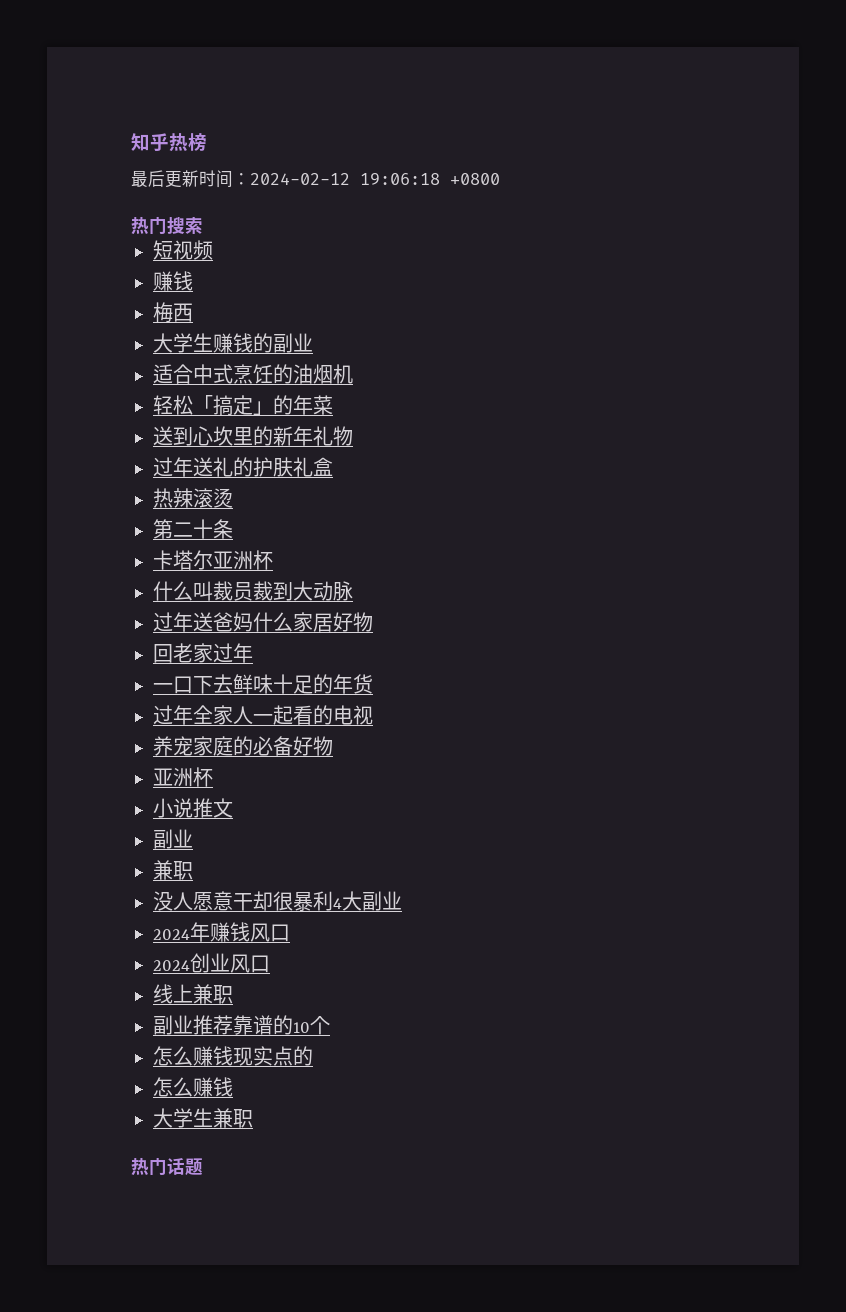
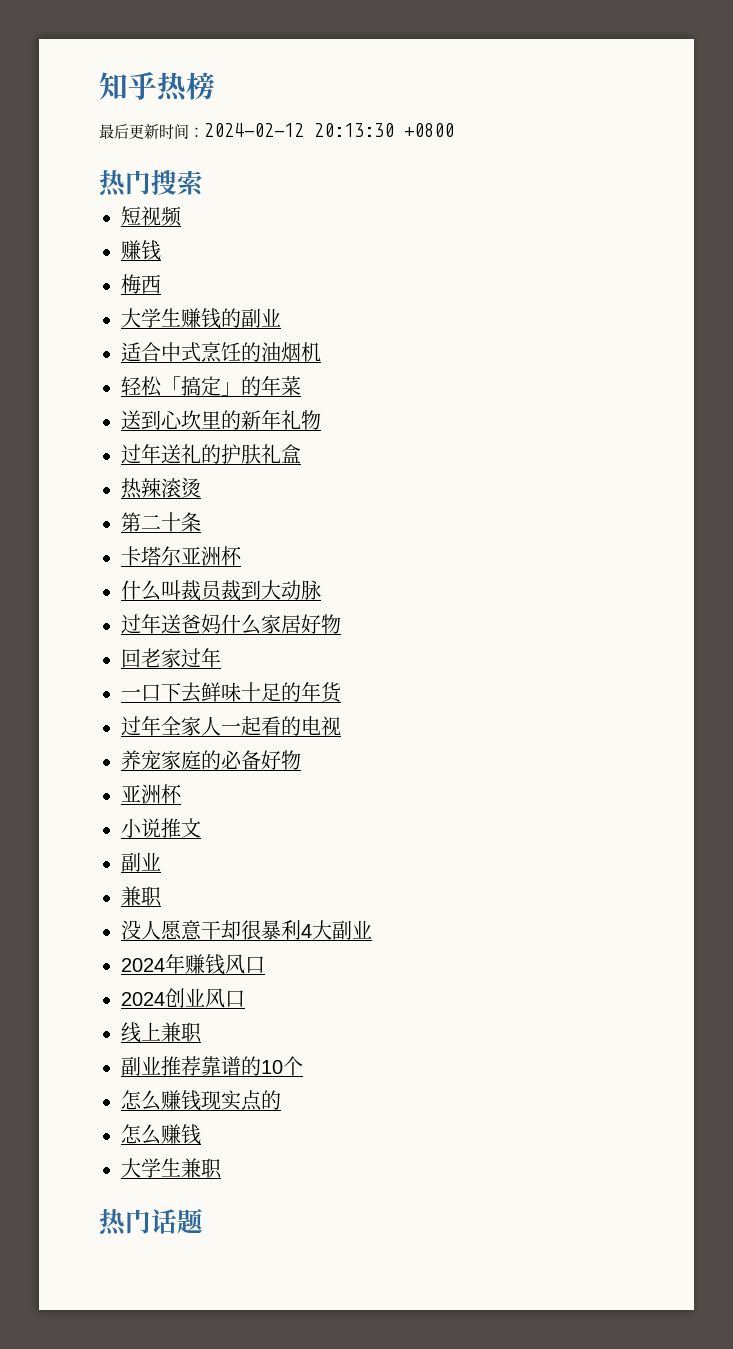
- 最后更新时间：2024-02-12 19:06:18 +0800
+ 最后更新时间：2024-02-12 20:13:30 +0800

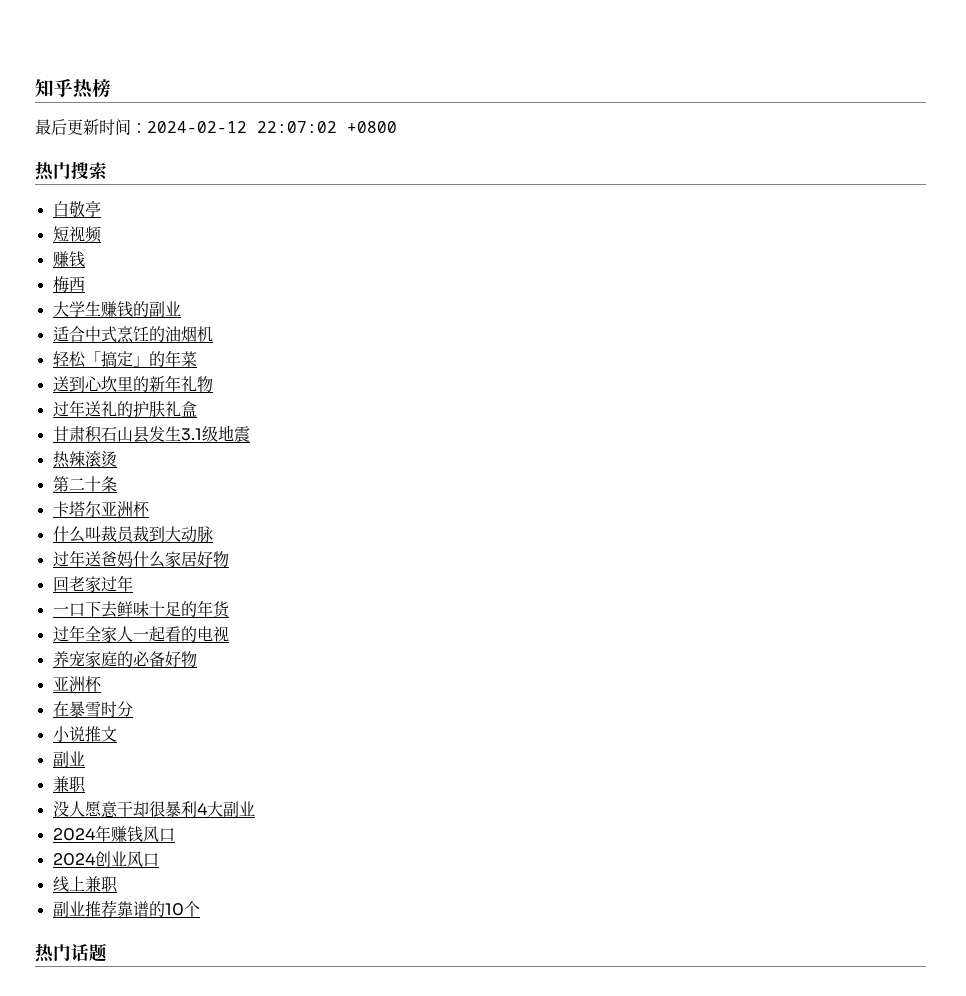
- 最后更新时间：2024-02-12 20:13:30 +0800
+ 最后更新时间：2024-02-12 22:07:02 +0800
+ 白敬亭
+ 甘肃积石山县发生3.1级地震
+ 在暴雪时分
- 怎么赚钱现实点的
- 怎么赚钱
- 大学生兼职

